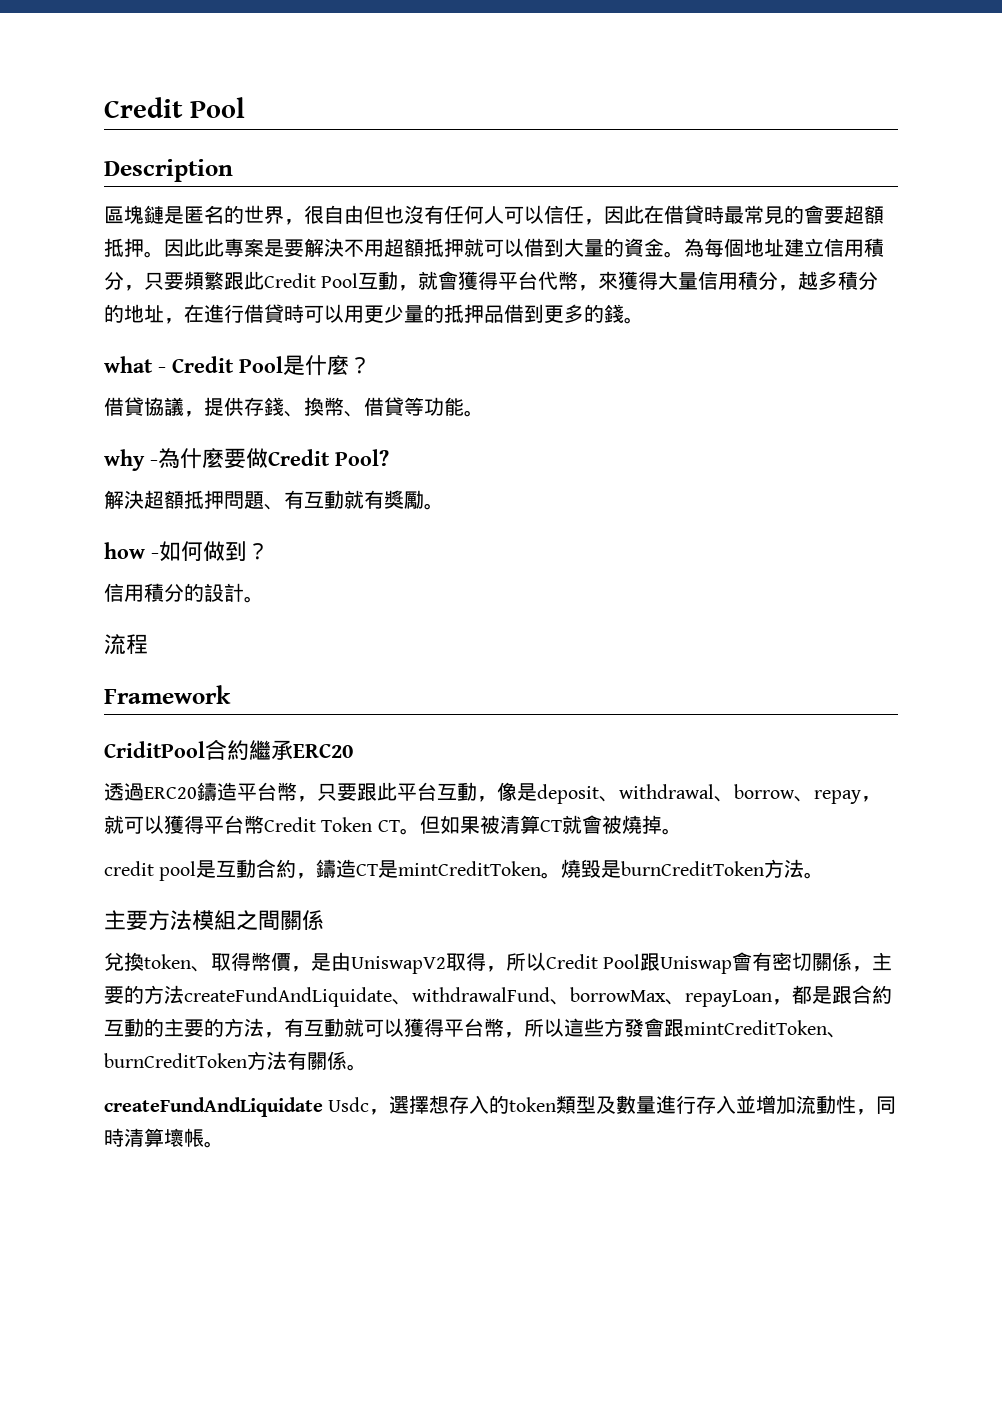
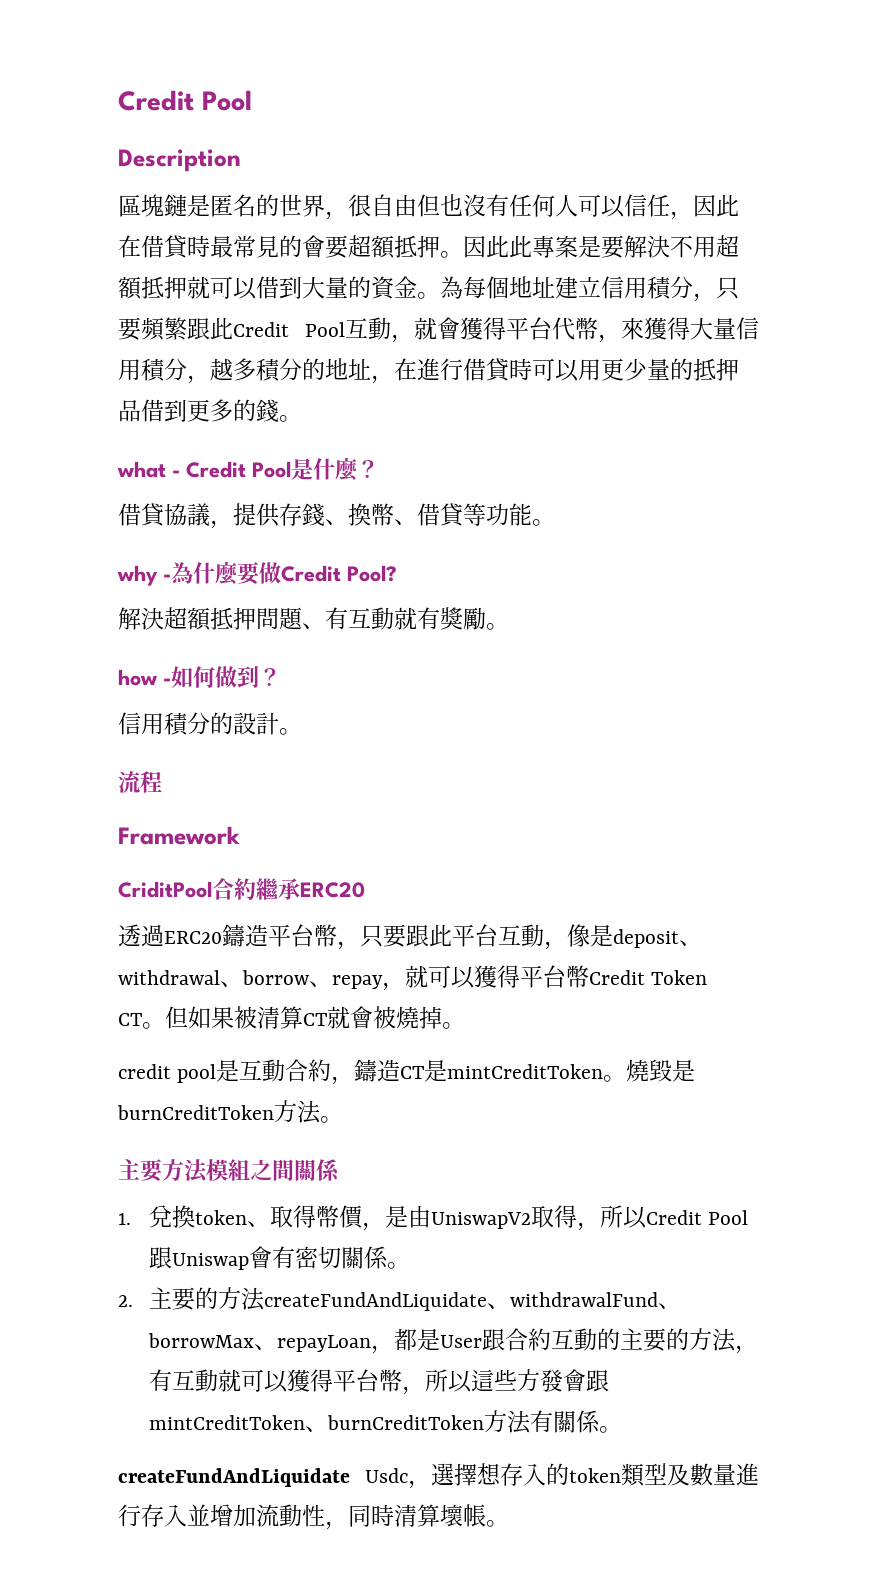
- 兌換token、取得幣價，是由UniswapV2取得，所以Credit Pool跟Uniswap會有密切關係，主要的方法createFundAndLiquidate、withdrawalFund、borrowMax、repayLoan，都是跟合約互動的主要的方法，有互動就可以獲得平台幣，所以這些方發會跟mintCreditToken、burnCreditToken方法有關係。
+ 1.兌換token、取得幣價，是由UniswapV2取得，所以Credit Pool跟Uniswap會有密切關係。
+ 2.主要的方法createFundAndLiquidate、withdrawalFund、borrowMax、repayLoan，都是User跟合約互動的主要的方法，有互動就可以獲得平台幣，所以這些方發會跟mintCreditToken、burnCreditToken方法有關係。

